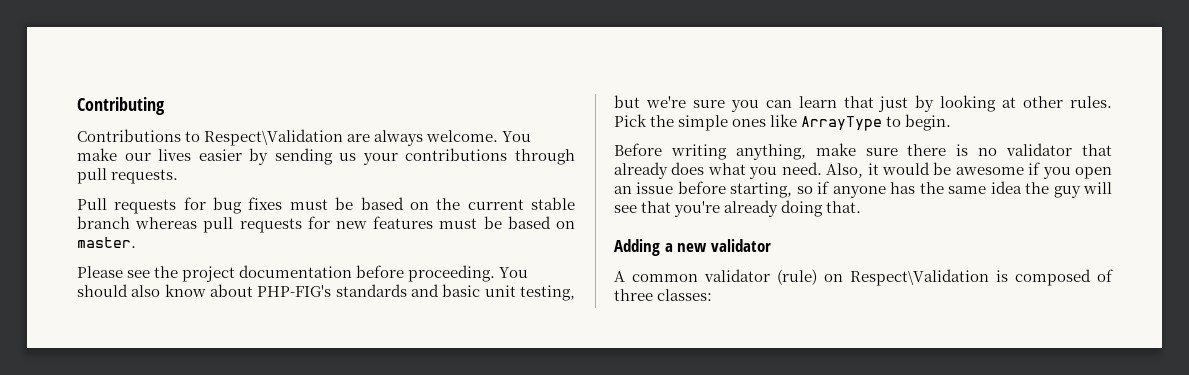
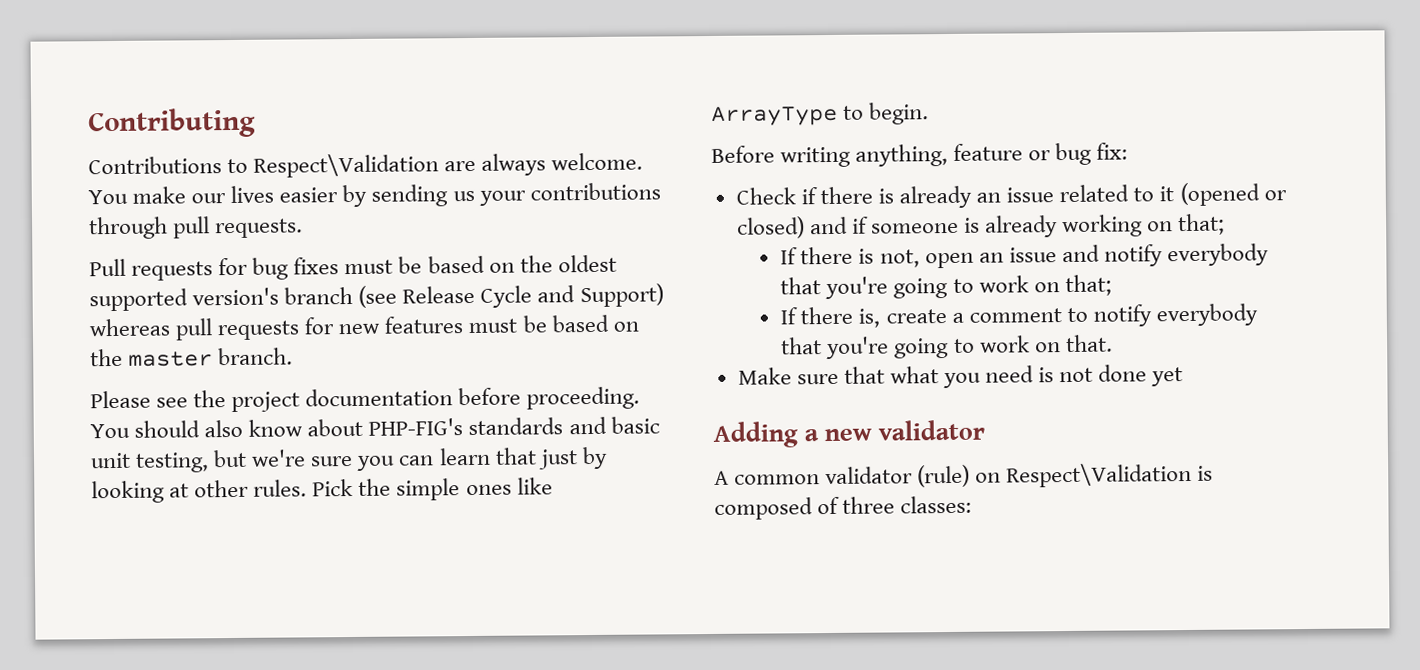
- Pull requests for bug fixes must be based on the current stable branch whereas pull requests for new features must be based on master.
+ Pull requests for bug fixes must be based on the oldest supported version's branch (see Release Cycle and Support) whereas pull requests for new features must be based on the master branch.
- Before writing anything, make sure there is no validator that already does what you need. Also, it would be awesome if you open an issue before starting, so if anyone has the same idea the guy will see that you're already doing that.
+ Before writing anything, feature or bug fix:
+ Check if there is already an issue related to it (opened or closed) and if someone is already working on that;
+ If there is not, open an issue and notify everybody that you're going to work on that;
+ If there is, create a comment to notify everybody that you're going to work on that.
+ Make sure that what you need is not done yet

